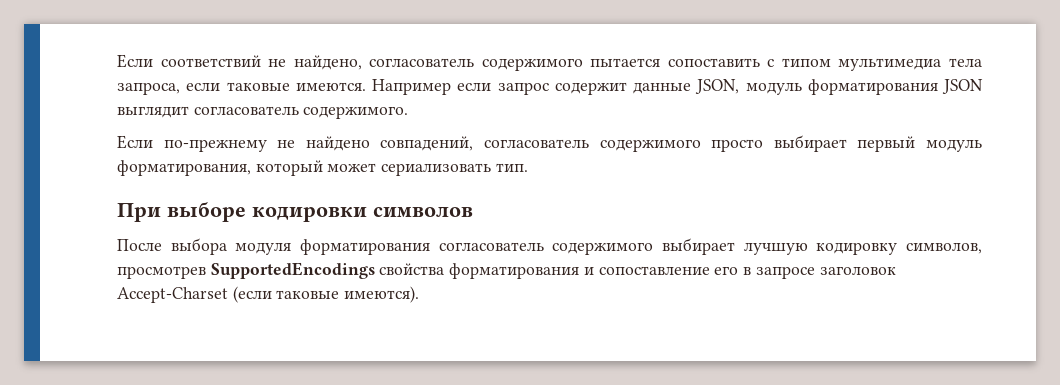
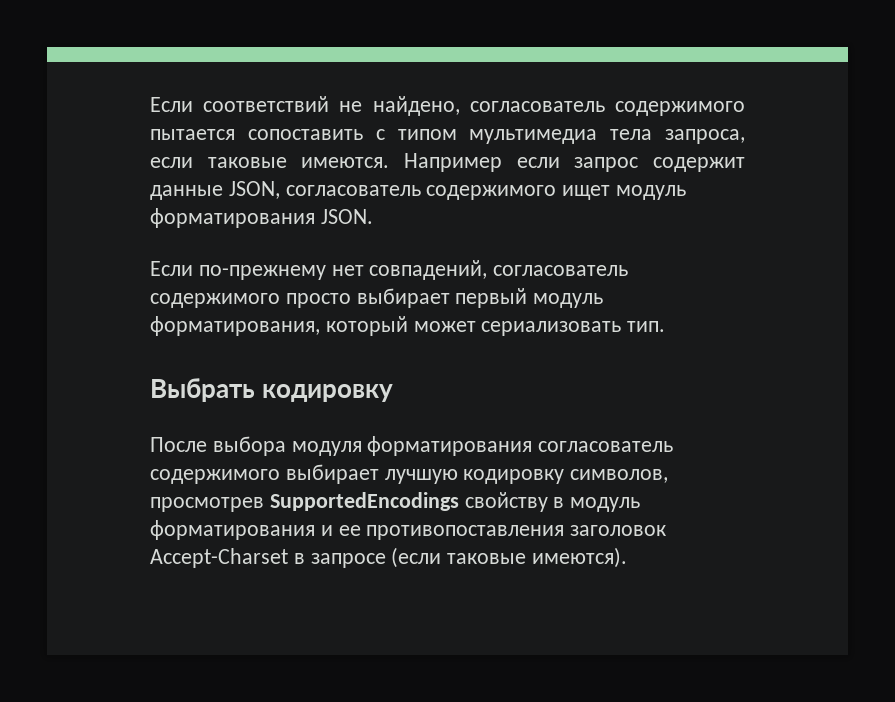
- Например если запрос содержит данные JSON, модуль форматирования JSON выглядит согласователь содержимого.
+ Например если запрос содержит данные JSON, согласователь содержимого ищет модуль форматирования JSON.
- Если по-прежнему не найдено совпадений, согласователь содержимого просто выбирает первый модуль форматирования, который может сериализовать тип.
+ Если по-прежнему нет совпадений, согласователь содержимого просто выбирает первый модуль форматирования, который может сериализовать тип.
- При выборе кодировки символов
+ Выбрать кодировку
- После выбора модуля форматирования согласователь содержимого выбирает лучшую кодировку символов, просмотрев SupportedEncodings свойства форматирования и сопоставление его в запросе заголовок Accept-Charset (если таковые имеются).
+ После выбора модуля форматирования согласователь содержимого выбирает лучшую кодировку символов, просмотрев SupportedEncodings свойству в модуль форматирования и ее противопоставления заголовок Accept-Charset в запросе (если таковые имеются).

